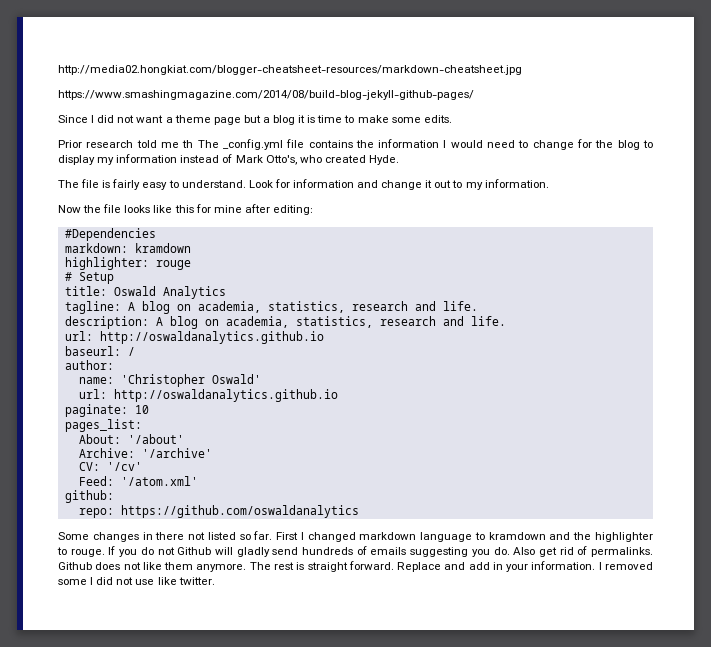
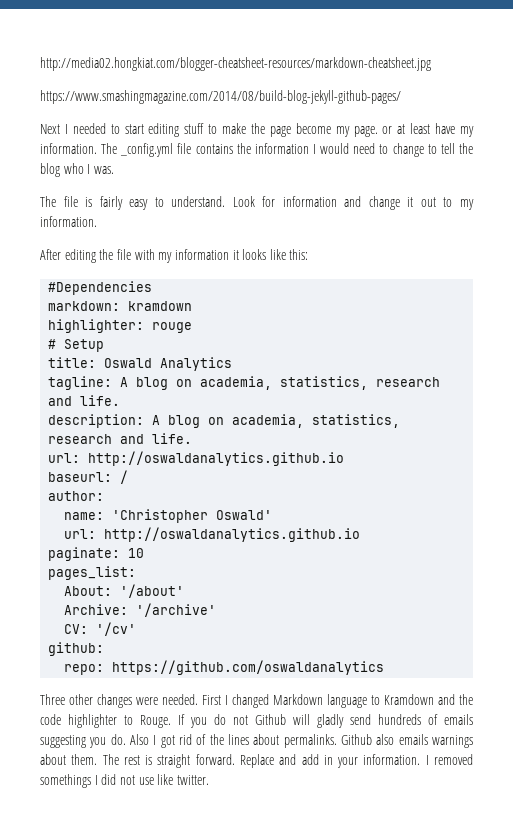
- Since I did not want a theme page but a blog it is time to make some edits.
- Prior research told me th The _config.yml file contains the information I would need to change for the blog to display my information instead of Mark Otto's, who created Hyde.
+ Next I needed to start editing stuff to make the page become my page. or at least have my information. The _config.yml file contains the information I would need to change to tell the blog who I was.
- Now the file looks like this for mine after editing:
+ After editing the file with my information it looks like this:
- Feed: '/atom.xml'
- Some changes in there not listed so far.
+ Three other changes were needed.
- First I changed markdown language to kramdown and the highlighter to rouge.
+ First I changed Markdown language to Kramdown and the code highlighter to Rouge.
- Also get rid of permalinks. Github does not like them anymore.
+ Also I got rid of the lines about permalinks. Github also emails warnings about them.
- I removed some I did not use like twitter.
+ I removed somethings I did not use like twitter.

